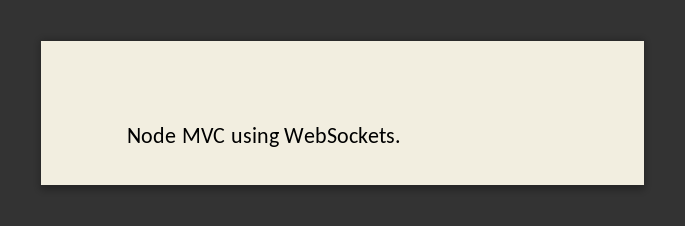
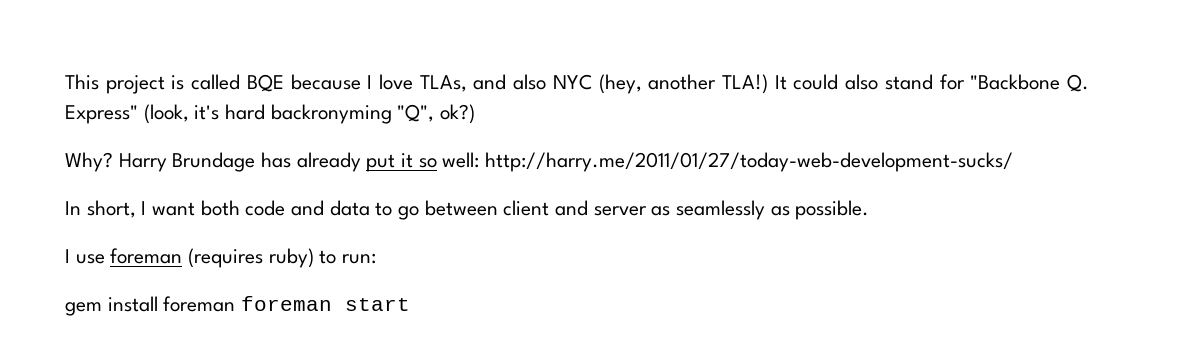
- Node MVC using WebSockets.
+ This project is called BQE because I love TLAs, and also NYC (hey, another TLA!) It could also stand for "Backbone Q. Express" (look, it's hard backronyming "Q", ok?)
+ Why? Harry Brundage has already put it so well: http://harry.me/2011/01/27/today-web-development-sucks/
+ In short, I want both code and data to go between client and server as seamlessly as possible.
+ I use foreman (requires ruby) to run:
+ gem install foreman foreman start

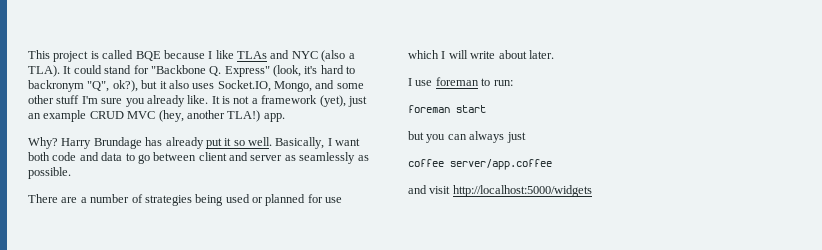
- This project is called BQE because I love TLAs, and also NYC (hey, another TLA!)
+ This project is called BQE because I like TLAs and NYC (also a TLA).
- It could also stand for "Backbone Q. Express" (look, it's hard backronyming "Q", ok?)
+ It could stand for "Backbone Q. Express" (look, it's hard to backronym "Q", ok?), but it also uses Socket.IO, Mongo, and some other stuff I'm sure you already like. It is not a framework (yet), just an example CRUD MVC (hey, another TLA!) app.
- Harry Brundage has already put it so well: http://harry.me/2011/01/27/today-web-development-sucks/
- In short, I want both code and data to go between client and server as seamlessly as possible.
+ Harry Brundage has already put it so well. Basically, I want both code and data to go between client and server as seamlessly as possible.
+ There are a number of strategies being used or planned for use which I will write about later.
- I use foreman (requires ruby) to run:
+ I use foreman to run:
- gem install foreman foreman start
+ foreman start
+ but you can always just
+ coffee server/app.coffee
+ and visit http://localhost:5000/widgets

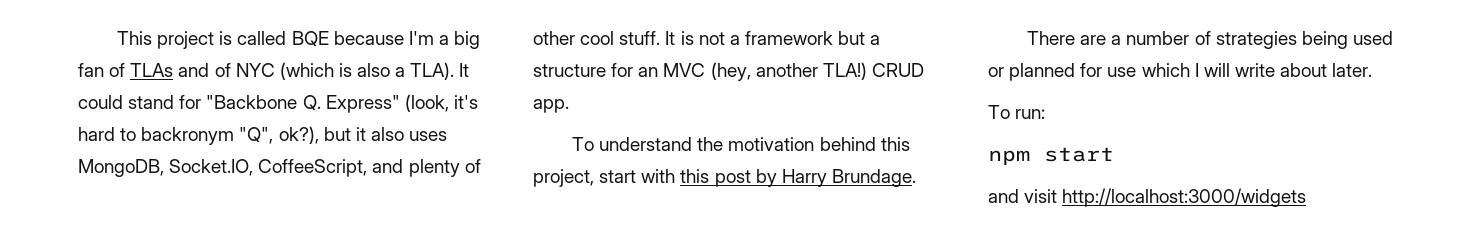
- This project is called BQE because I like TLAs and NYC (also a TLA).
+ This project is called BQE because I'm a big fan of TLAs and of NYC (which is also a TLA).
- It could stand for "Backbone Q. Express" (look, it's hard to backronym "Q", ok?), but it also uses Socket.IO, Mongo, and some other stuff I'm sure you already like.
+ It could stand for "Backbone Q. Express" (look, it's hard to backronym "Q", ok?), but it also uses MongoDB, Socket.IO, CoffeeScript, and plenty of other cool stuff.
- It is not a framework (yet), just an example CRUD MVC (hey, another TLA!) app.
+ It is not a framework but a structure for an MVC (hey, another TLA!) CRUD app.
- Why? Harry Brundage has already put it so well. Basically, I want both code and data to go between client and server as seamlessly as possible.
+ To understand the motivation behind this project, start with this post by Harry Brundage.
- I use foreman to run:
+ To run:
- foreman start
- but you can always just
- coffee server/app.coffee
+ npm start
- and visit http://localhost:5000/widgets
+ and visit http://localhost:3000/widgets

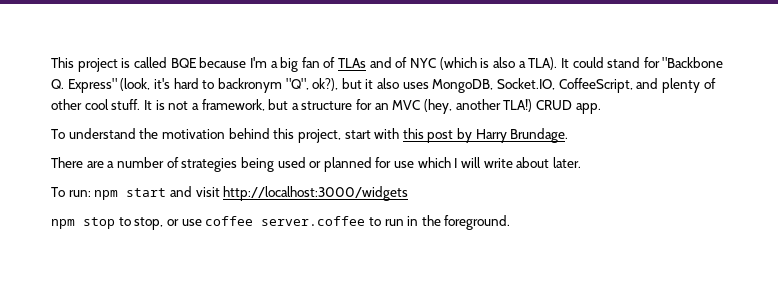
- It is not a framework but a structure for an MVC (hey, another TLA!)
+ It is not a framework, but a structure for an MVC (hey, another TLA!)
- To run:
- npm start
- and visit http://localhost:3000/widgets
+ To run: npm start and visit http://localhost:3000/widgets
+ npm stop to stop, or use coffee server.coffee to run in the foreground.

